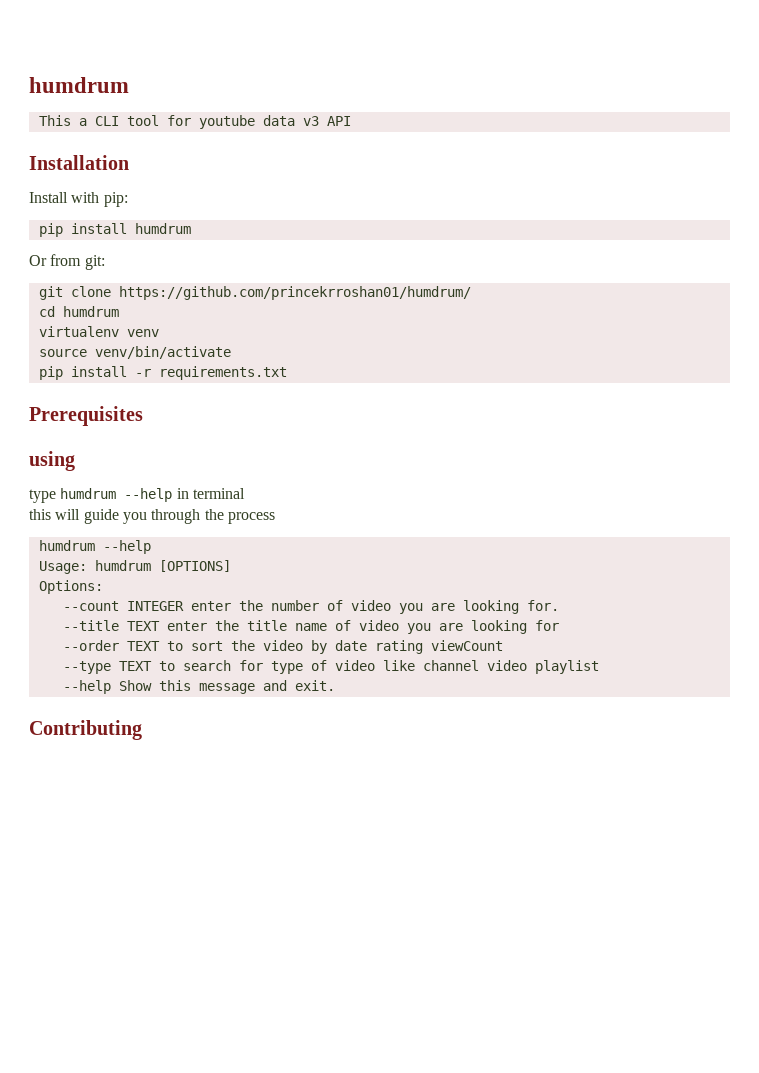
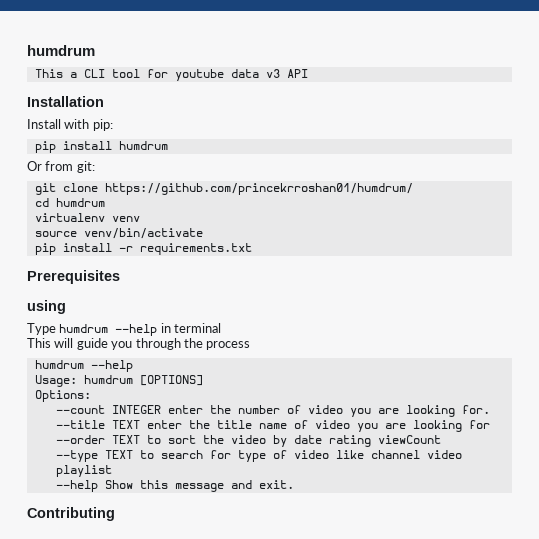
- type humdrum --help in terminal
+ Type humdrum --help in terminal
- this will guide you through the process
+ This will guide you through the process

